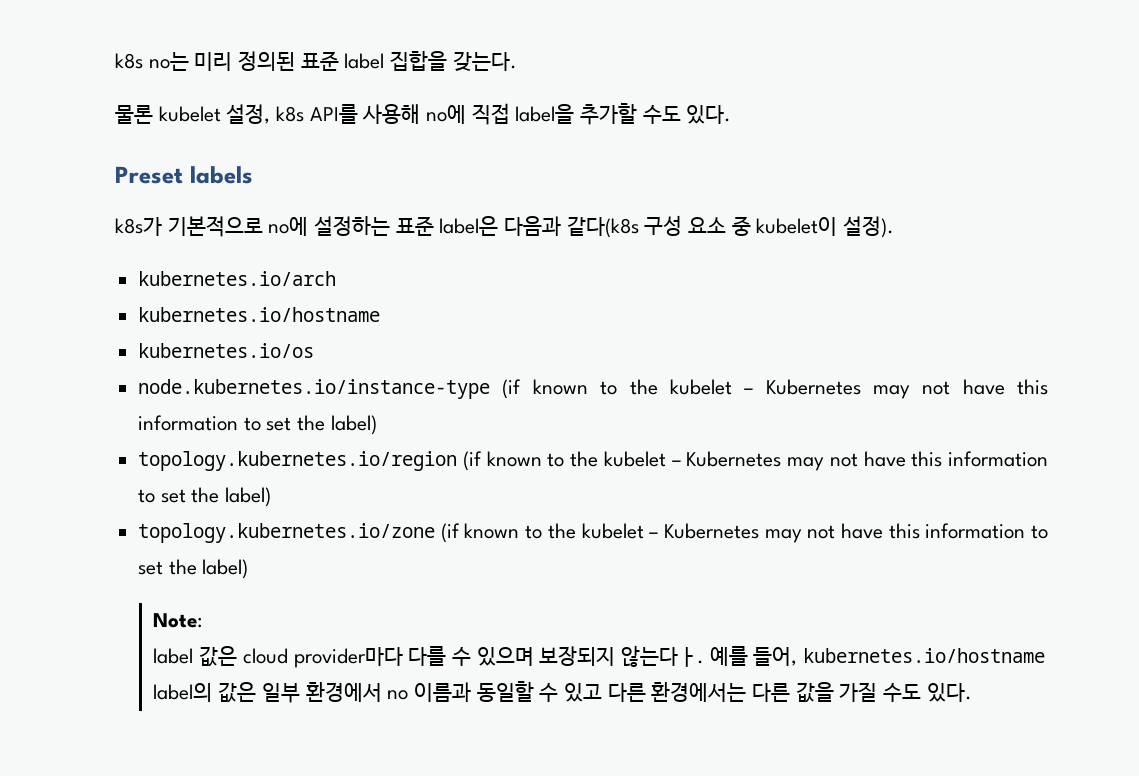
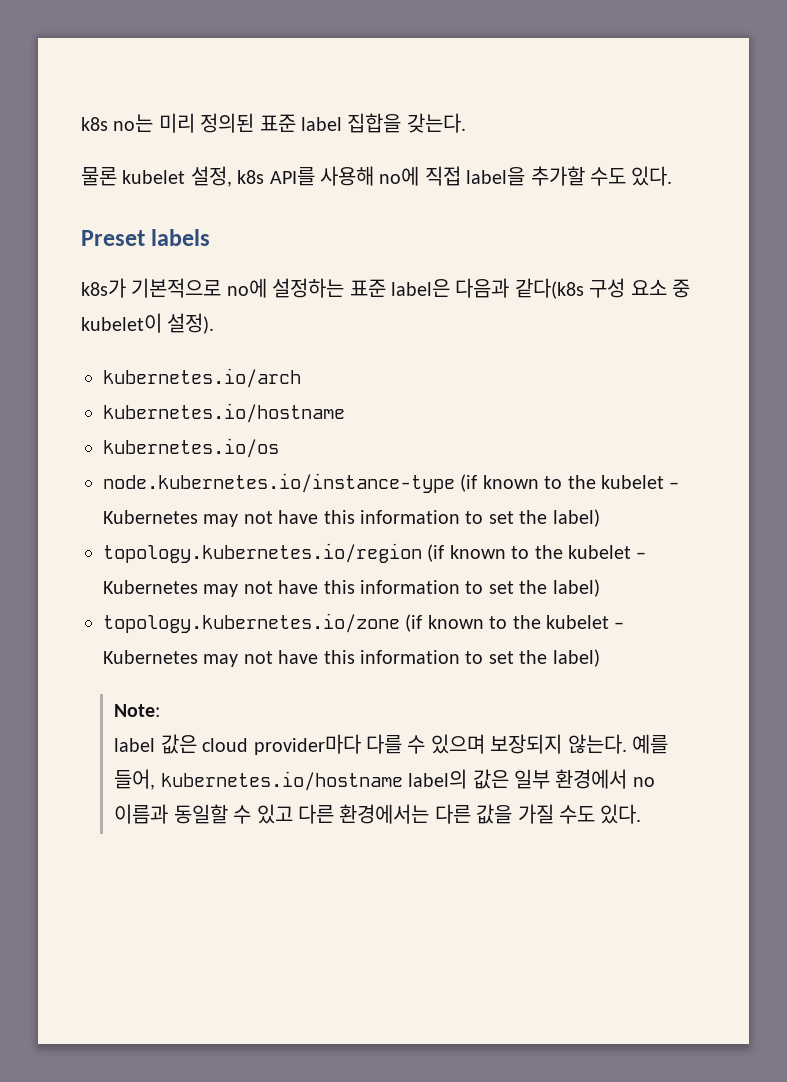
- label 값은 cloud provider마다 다를 수 있으며 보장되지 않는다ㅏ.
+ label 값은 cloud provider마다 다를 수 있으며 보장되지 않는다.

